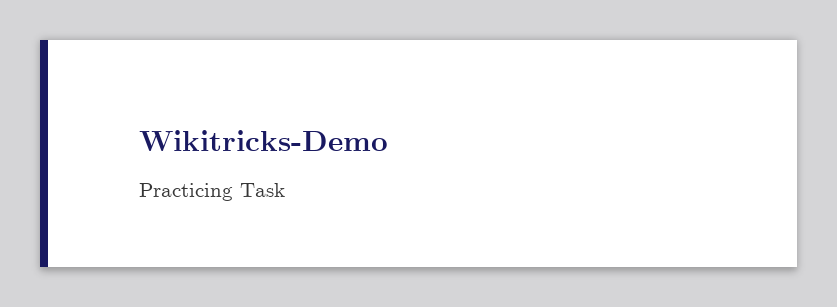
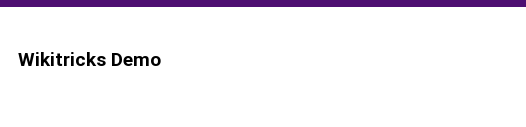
- Wikitricks-Demo
- Practicing Task
+ Wikitricks Demo

